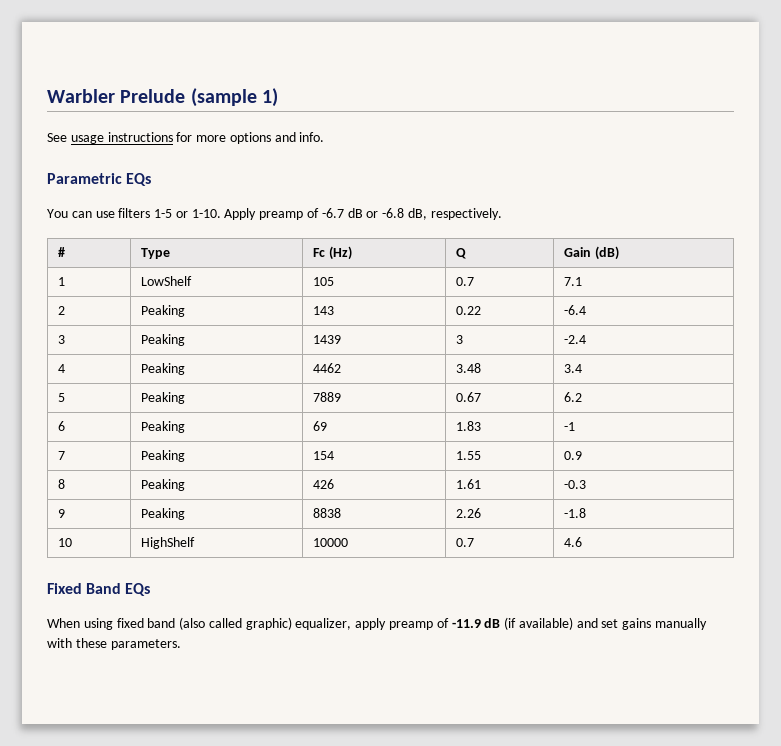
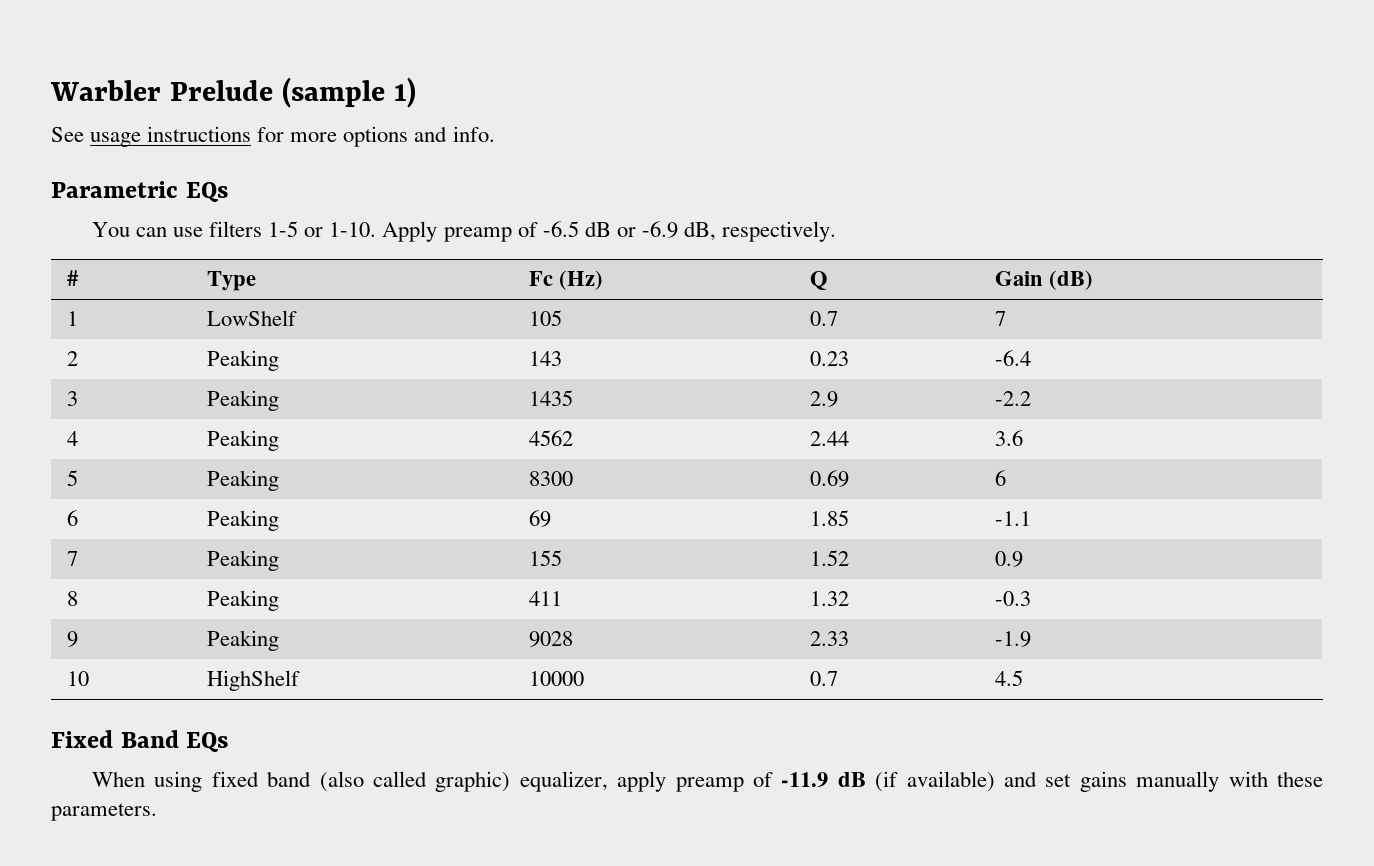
- Apply preamp of -6.7 dB or -6.8 dB, respectively.
+ Apply preamp of -6.5 dB or -6.9 dB, respectively.
- 1 | LowShelf | 105 | 0.7 | 7.1
+ 1 | LowShelf | 105 | 0.7 | 7
- 2 | Peaking | 143 | 0.22 | -6.4
+ 2 | Peaking | 143 | 0.23 | -6.4
- 3 | Peaking | 1439 | 3 | -2.4
+ 3 | Peaking | 1435 | 2.9 | -2.2
- 4 | Peaking | 4462 | 3.48 | 3.4
+ 4 | Peaking | 4562 | 2.44 | 3.6
- 5 | Peaking | 7889 | 0.67 | 6.2
+ 5 | Peaking | 8300 | 0.69 | 6
- 6 | Peaking | 69 | 1.83 | -1
+ 6 | Peaking | 69 | 1.85 | -1.1
- 7 | Peaking | 154 | 1.55 | 0.9
+ 7 | Peaking | 155 | 1.52 | 0.9
- 8 | Peaking | 426 | 1.61 | -0.3
+ 8 | Peaking | 411 | 1.32 | -0.3
- 9 | Peaking | 8838 | 2.26 | -1.8
+ 9 | Peaking | 9028 | 2.33 | -1.9
- 10 | HighShelf | 10000 | 0.7 | 4.6
+ 10 | HighShelf | 10000 | 0.7 | 4.5

